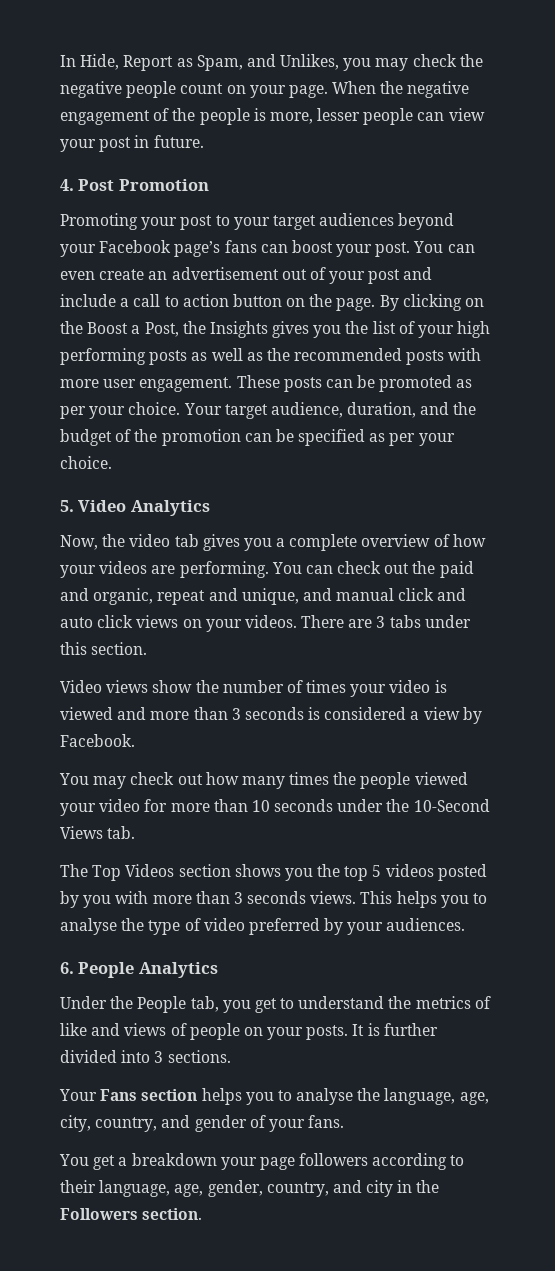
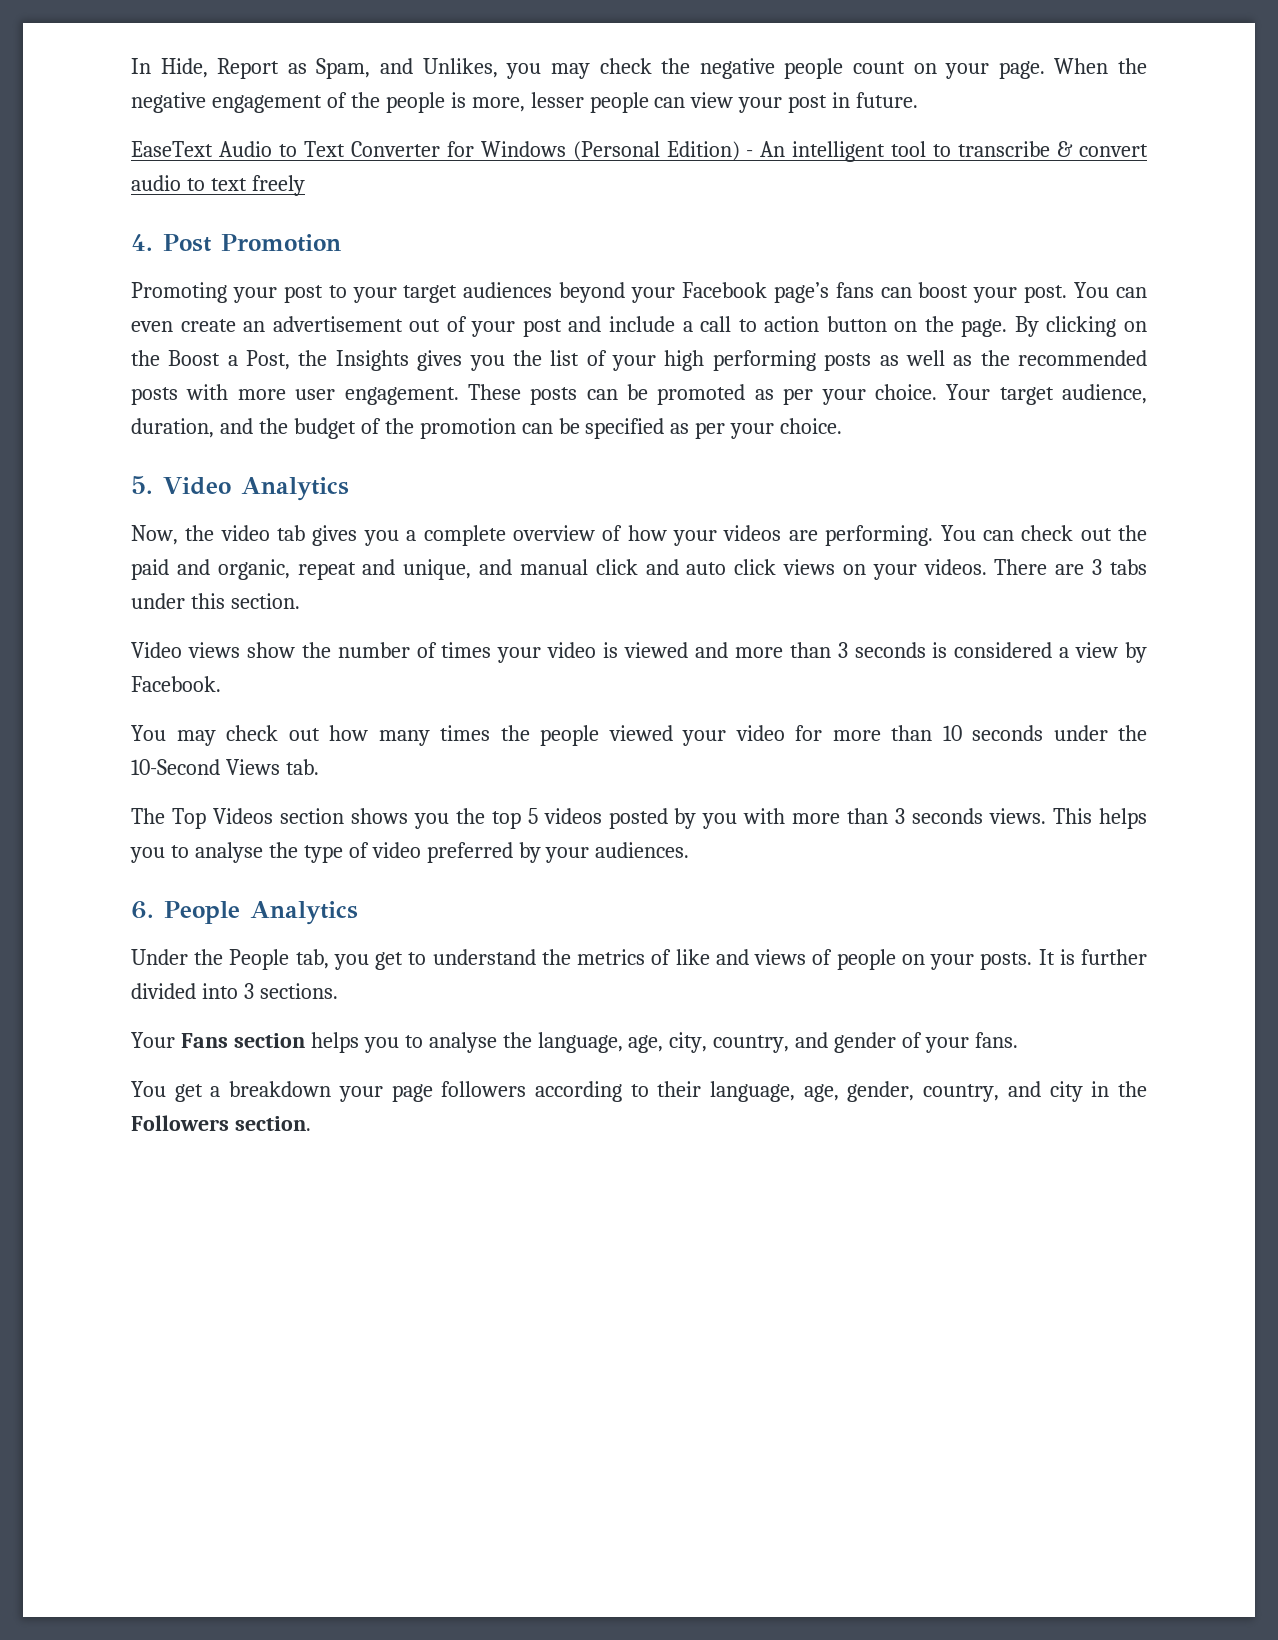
+ EaseText Audio to Text Converter for Windows (Personal Edition) - An intelligent tool to transcribe & convert audio to text freely

